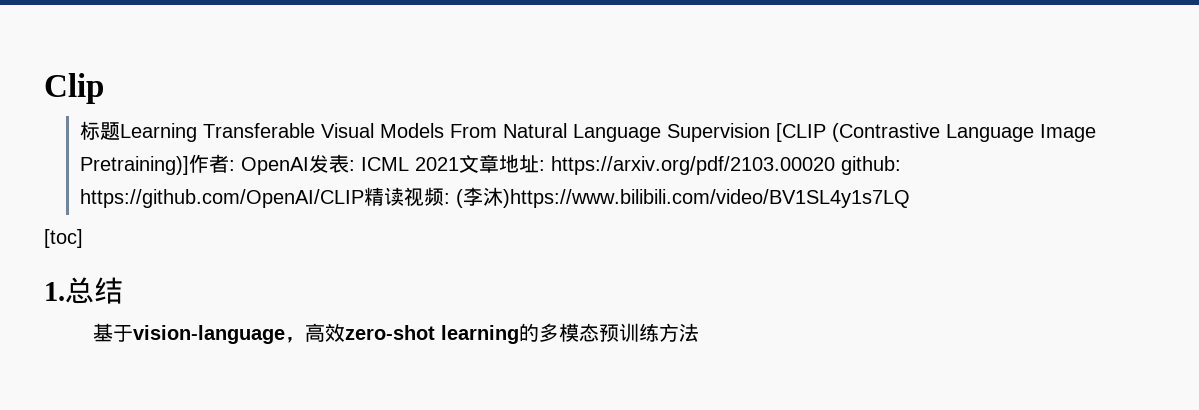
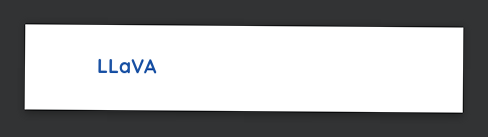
- Clip
- 标题Learning Transferable Visual Models From Natural Language Supervision [CLIP (Contrastive Language Image Pretraining)]作者: OpenAI发表: ICML 2021文章地址: https://arxiv.org/pdf/2103.00020 github: https://github.com/OpenAI/CLIP精读视频: (李沐)https://www.bilibili.com/video/BV1SL4y1s7LQ
- [toc]
- 1.总结
- 基于vision-language，高效zero-shot learning的多模态预训练方法
+ LLaVA

